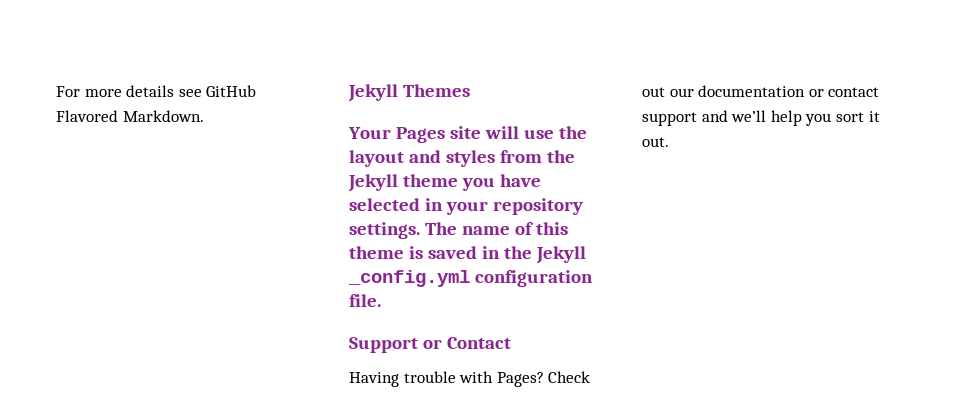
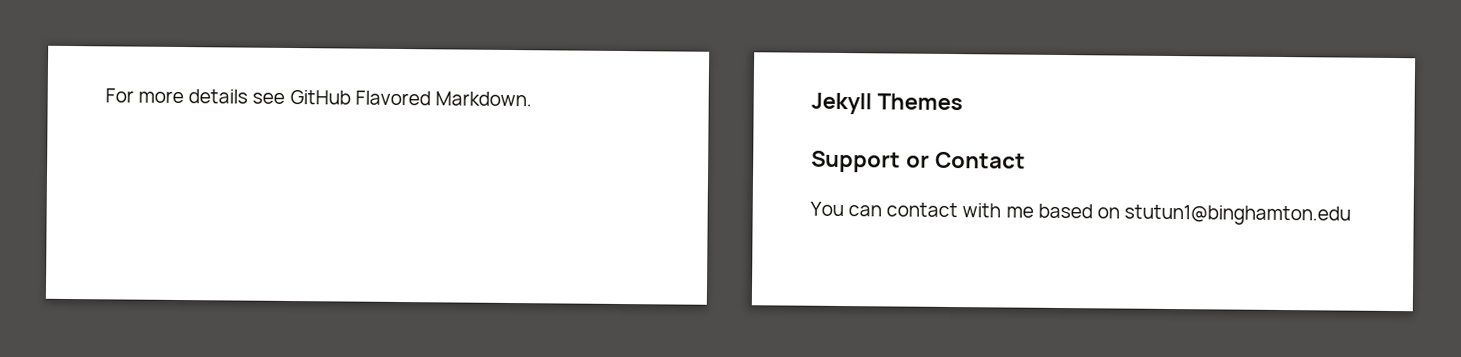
- Your Pages site will use the layout and styles from the Jekyll theme you have selected in your repository settings. The name of this theme is saved in the Jekyll _config.yml configuration file.
  Support or Contact
- Having trouble with Pages? Check out our documentation or contact support and we’ll help you sort it out.
+ You can contact with me based on stutun1@binghamton.edu

